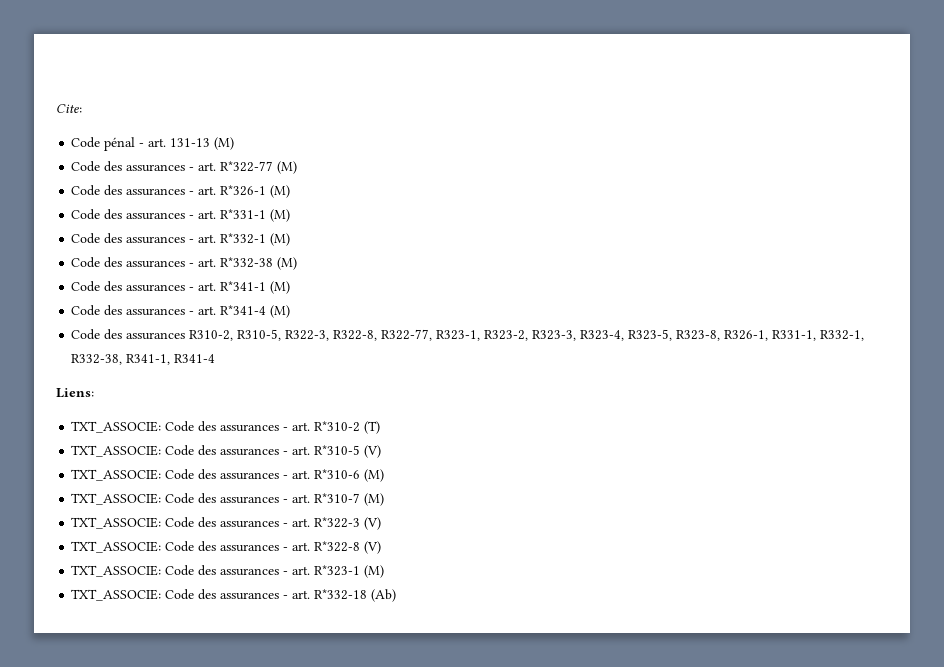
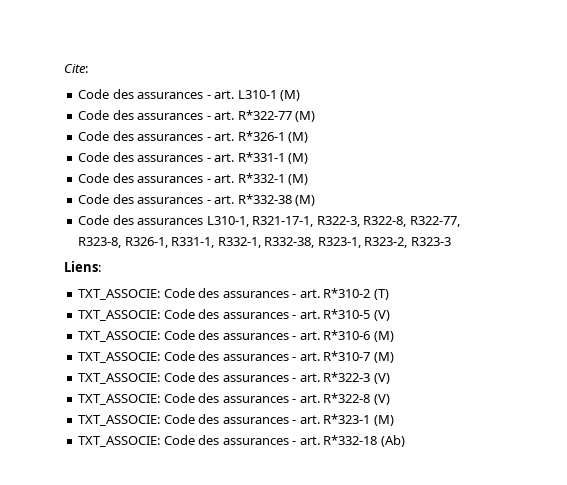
- Code pénal - art. 131-13 (M)
+ Code des assurances - art. L310-1 (M)
- Code des assurances - art. R*341-1 (M)
- Code des assurances - art. R*341-4 (M)
- Code des assurances R310-2, R310-5, R322-3, R322-8, R322-77, R323-1, R323-2, R323-3, R323-4, R323-5, R323-8, R326-1, R331-1, R332-1, R332-38, R341-1, R341-4
+ Code des assurances L310-1, R321-17-1, R322-3, R322-8, R322-77, R323-8, R326-1, R331-1, R332-1, R332-38, R323-1, R323-2, R323-3

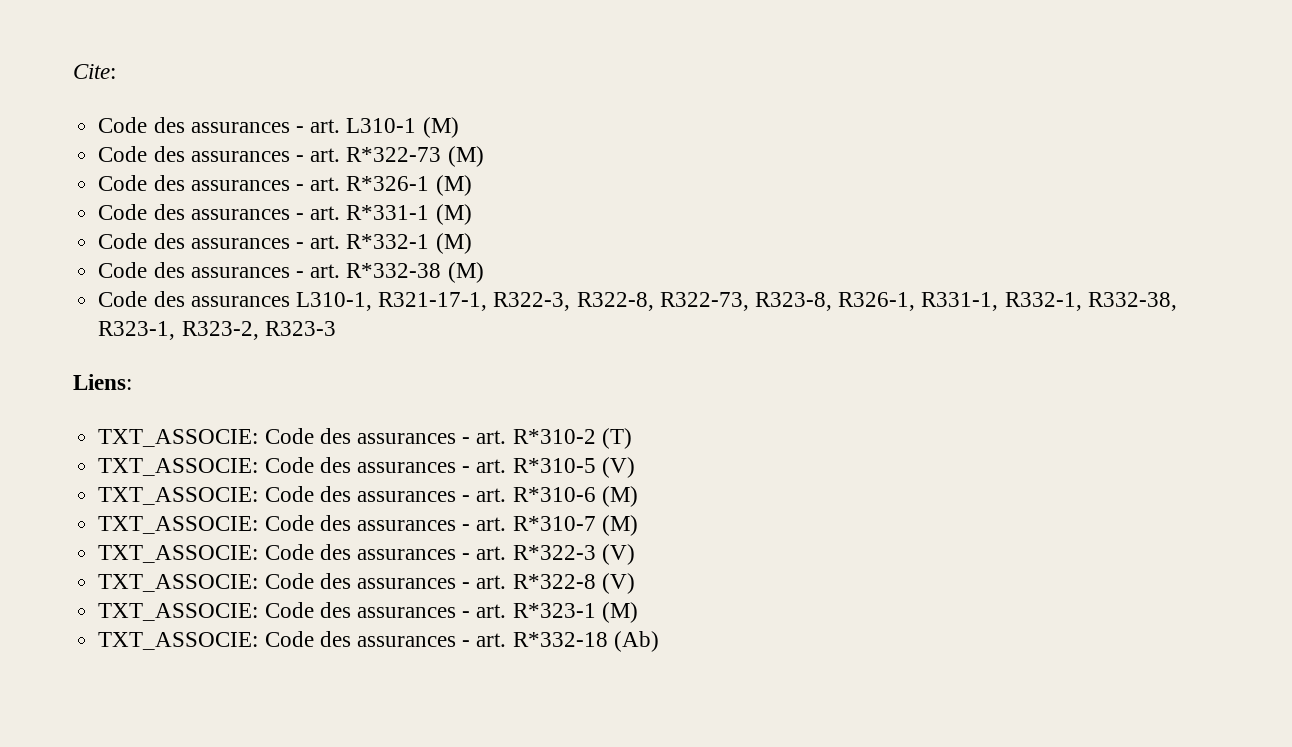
- Code des assurances - art. R*322-77 (M)
+ Code des assurances - art. R*322-73 (M)
- Code des assurances L310-1, R321-17-1, R322-3, R322-8, R322-77, R323-8, R326-1, R331-1, R332-1, R332-38, R323-1, R323-2, R323-3
+ Code des assurances L310-1, R321-17-1, R322-3, R322-8, R322-73, R323-8, R326-1, R331-1, R332-1, R332-38, R323-1, R323-2, R323-3

